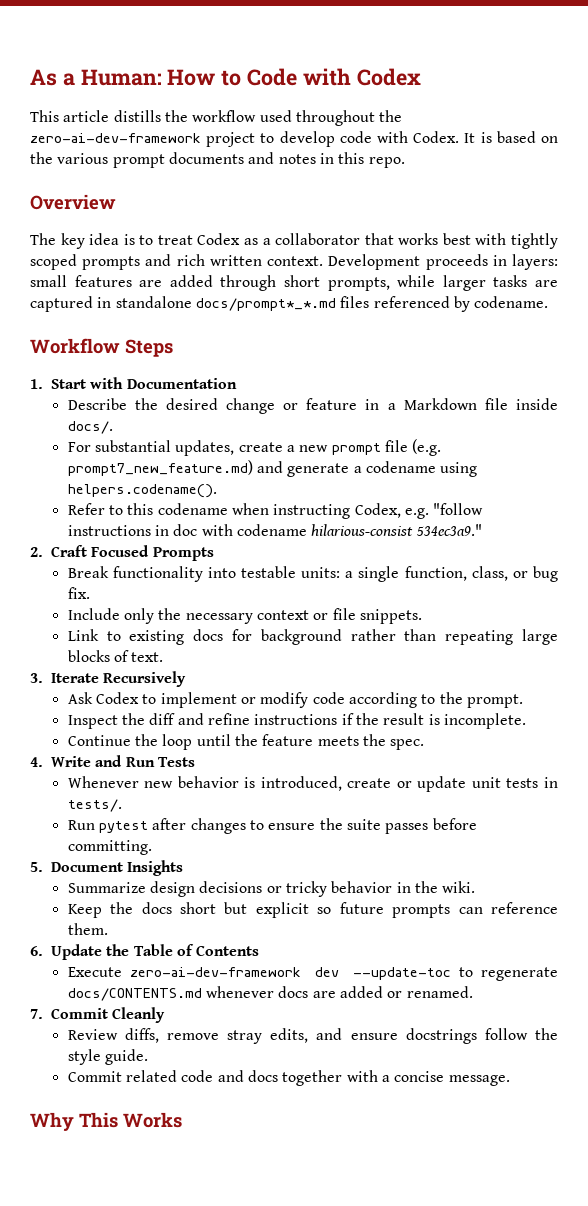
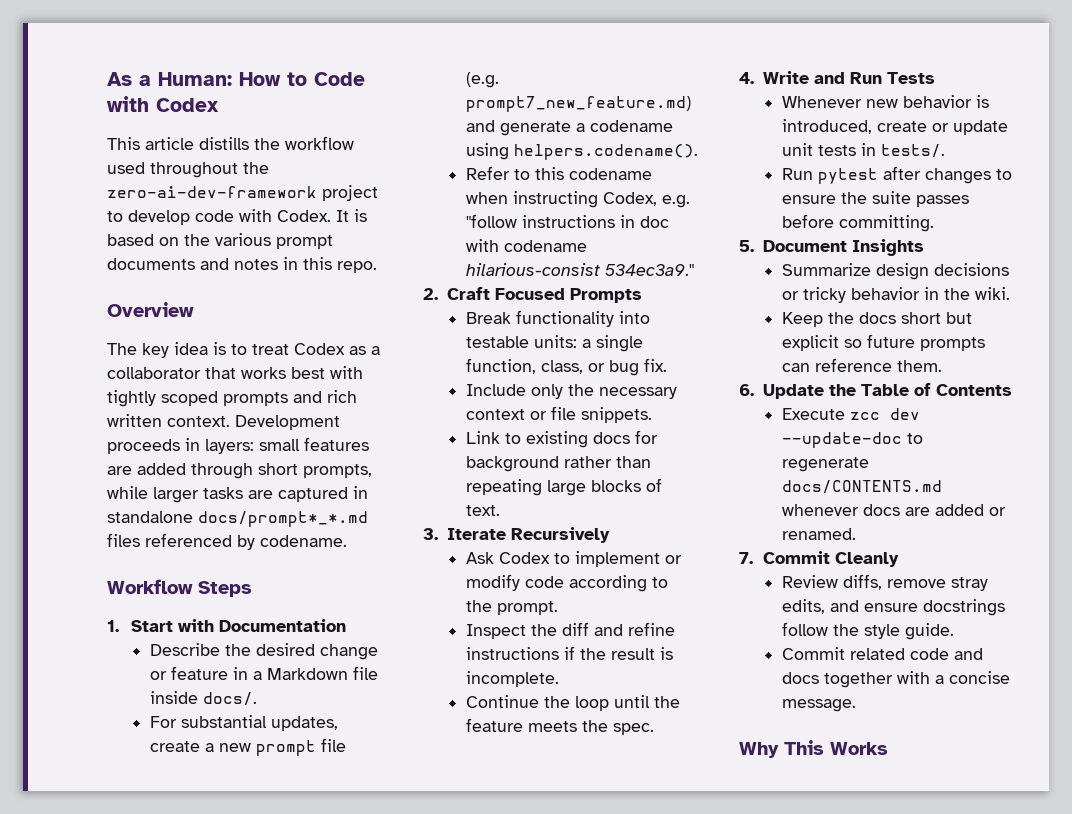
- Execute zero-ai-dev-framework dev --update-toc to regenerate docs/CONTENTS.md whenever docs are added or renamed.
+ Execute zcc dev --update-doc to regenerate docs/CONTENTS.md whenever docs are added or renamed.

